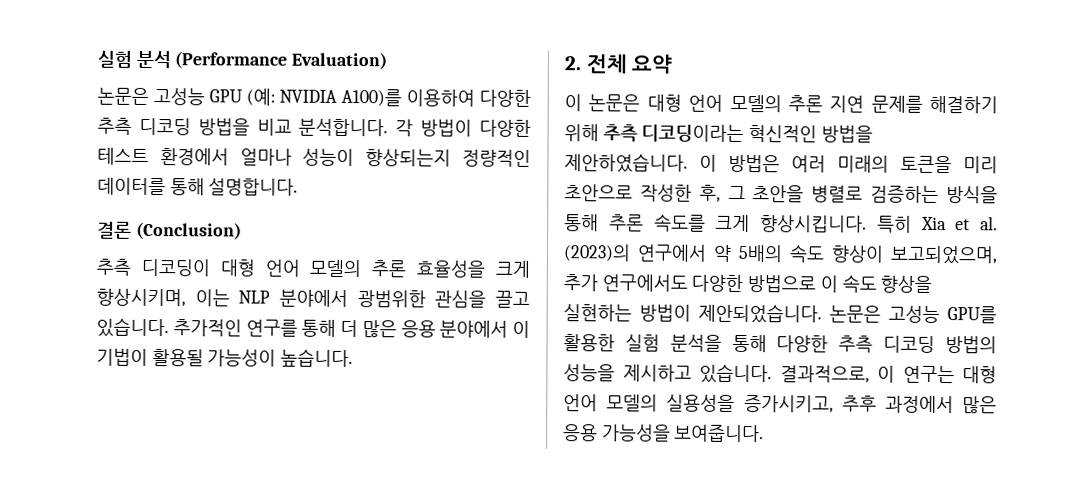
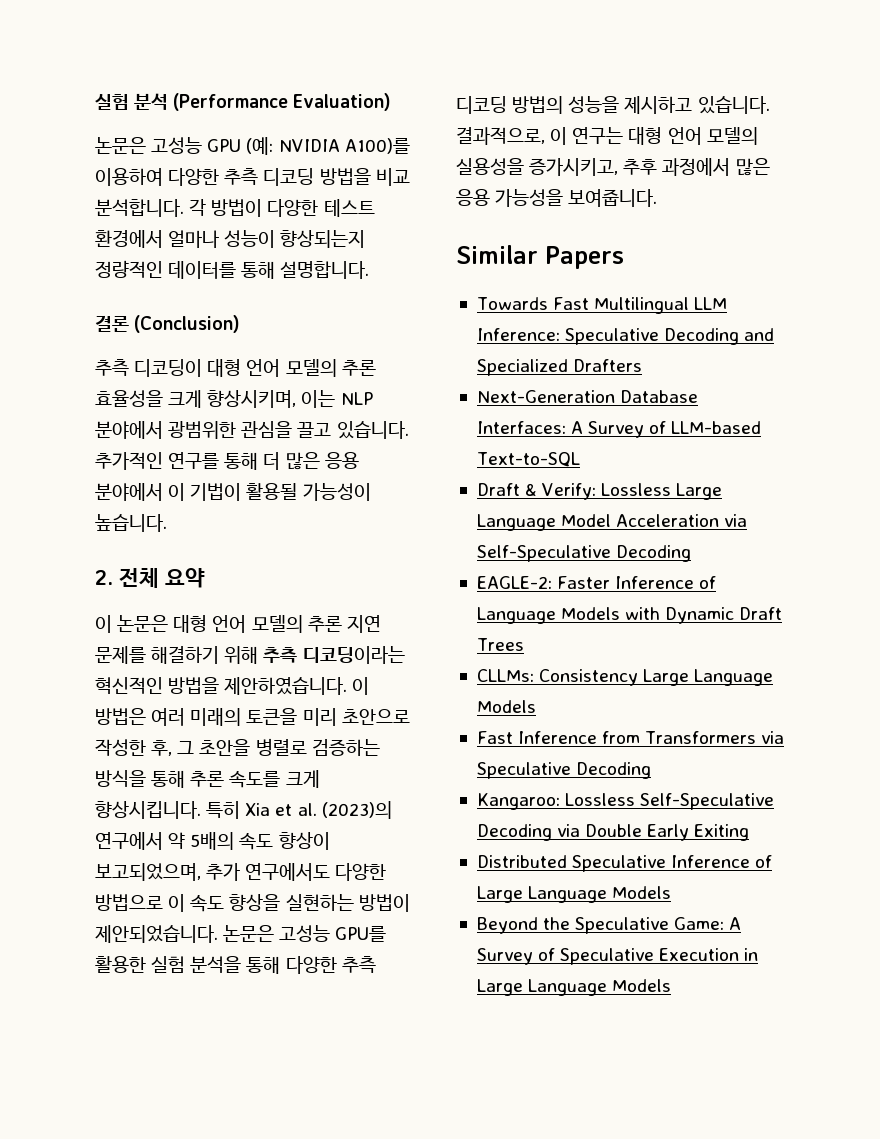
+ Similar Papers
+ Towards Fast Multilingual LLM Inference: Speculative Decoding and Specialized Drafters
+ Next-Generation Database Interfaces: A Survey of LLM-based Text-to-SQL
+ Draft & Verify: Lossless Large Language Model Acceleration via Self-Speculative Decoding
+ EAGLE-2: Faster Inference of Language Models with Dynamic Draft Trees
+ CLLMs: Consistency Large Language Models
+ Fast Inference from Transformers via Speculative Decoding
+ Kangaroo: Lossless Self-Speculative Decoding via Double Early Exiting
+ Distributed Speculative Inference of Large Language Models
+ Beyond the Speculative Game: A Survey of Speculative Execution in Large Language Models

